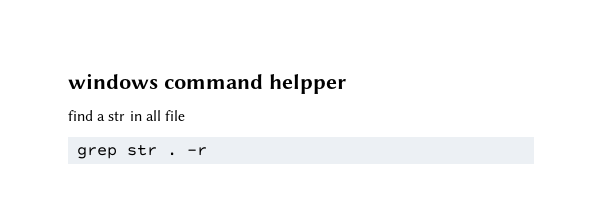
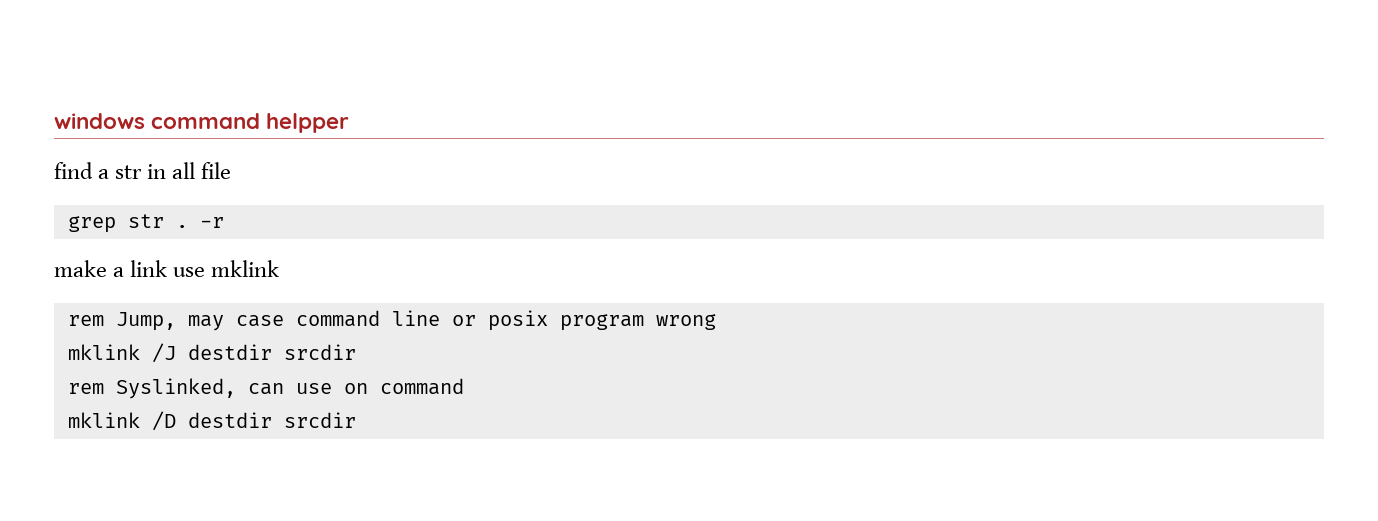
+ make a link use mklink
+ rem Jump, may case command line or posix program wrong
+ mklink /J destdir srcdir
+ rem Syslinked, can use on command
+ mklink /D destdir srcdir

